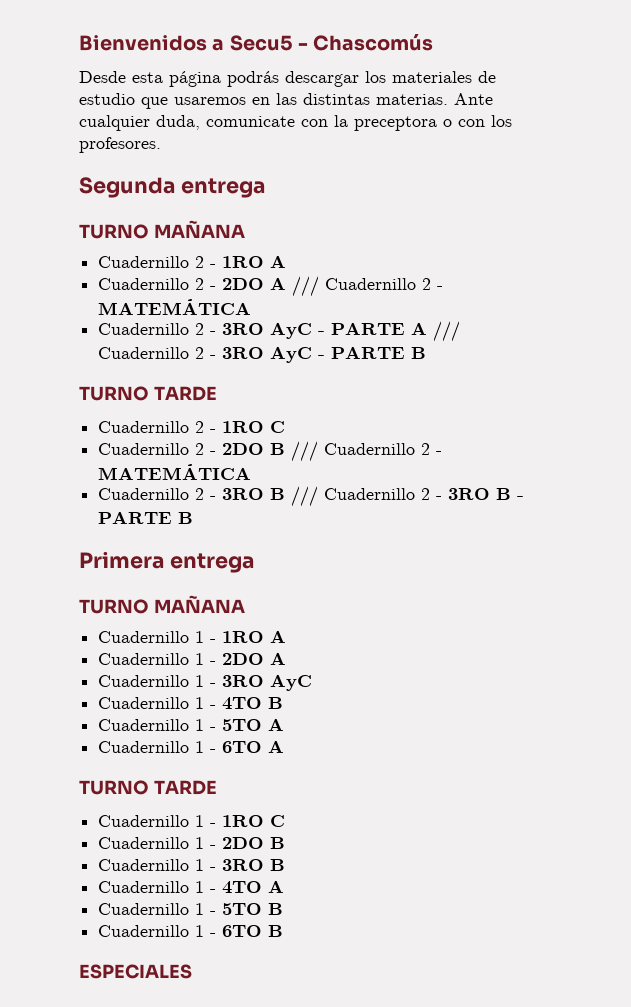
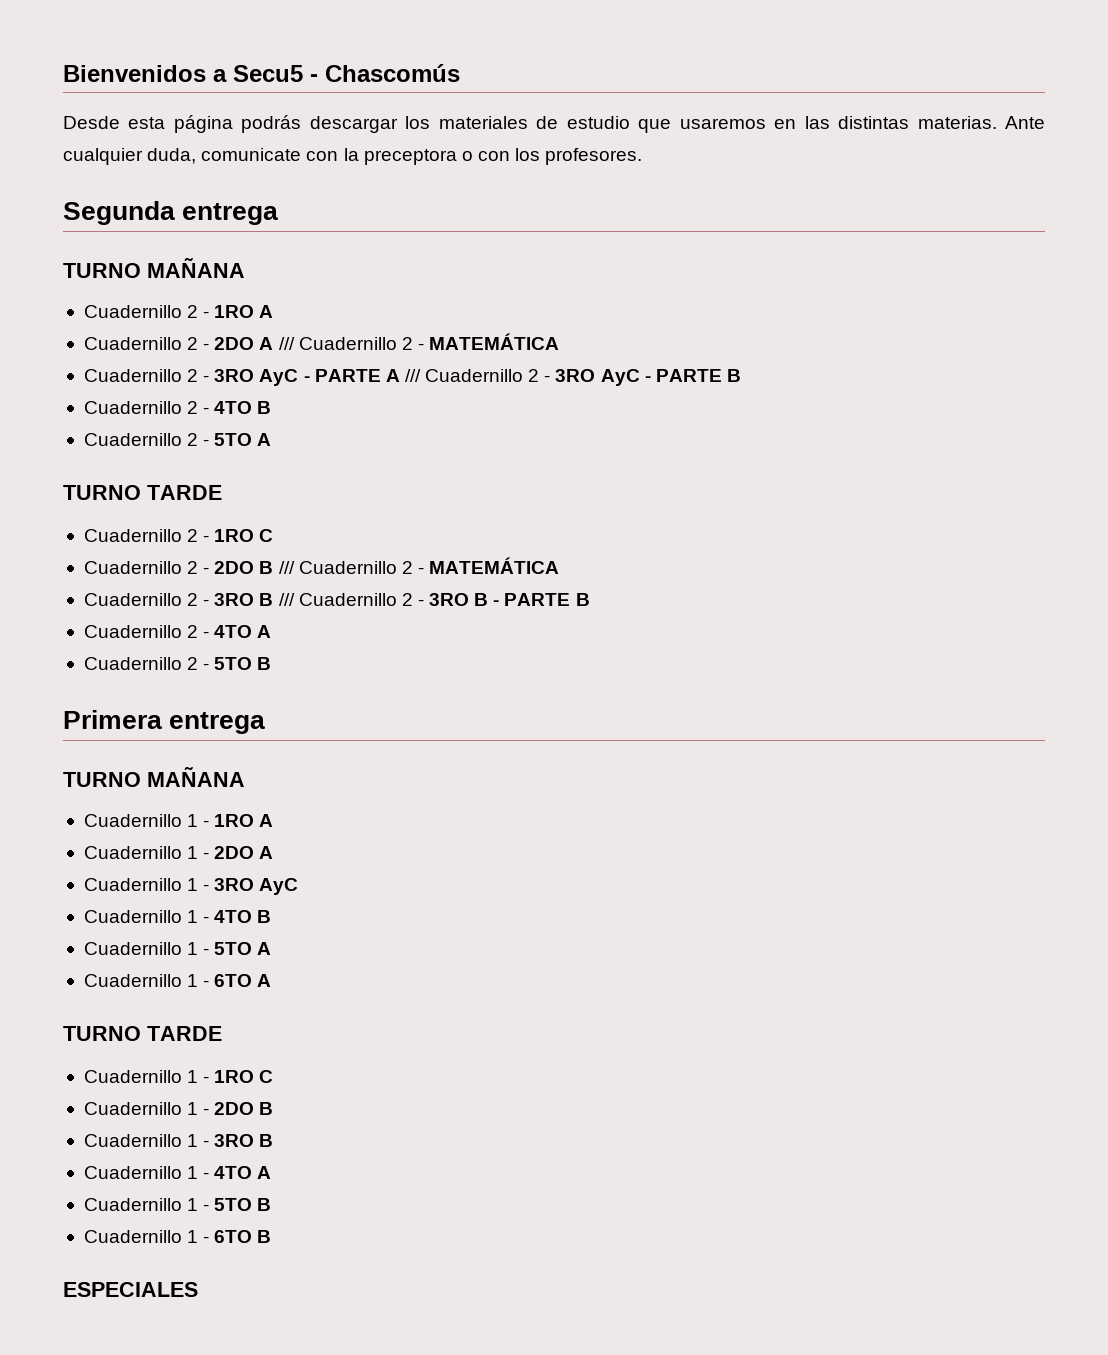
+ Cuadernillo 2 - 4TO B
+ Cuadernillo 2 - 5TO A
+ Cuadernillo 2 - 4TO A
+ Cuadernillo 2 - 5TO B

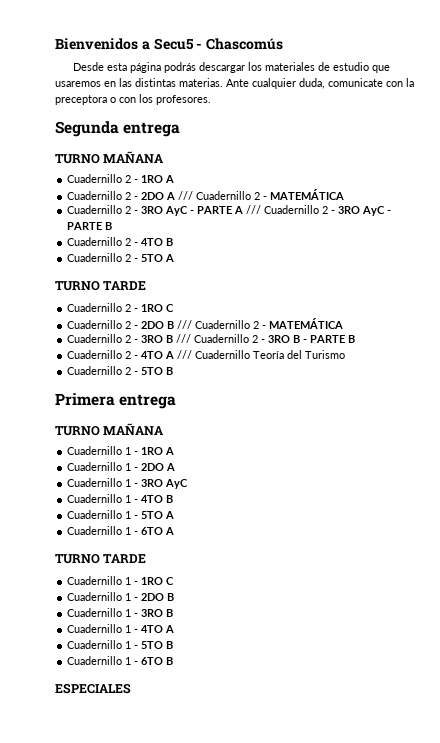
- Cuadernillo 2 - 4TO A
+ Cuadernillo 2 - 4TO A /// Cuadernillo Teoría del Turismo

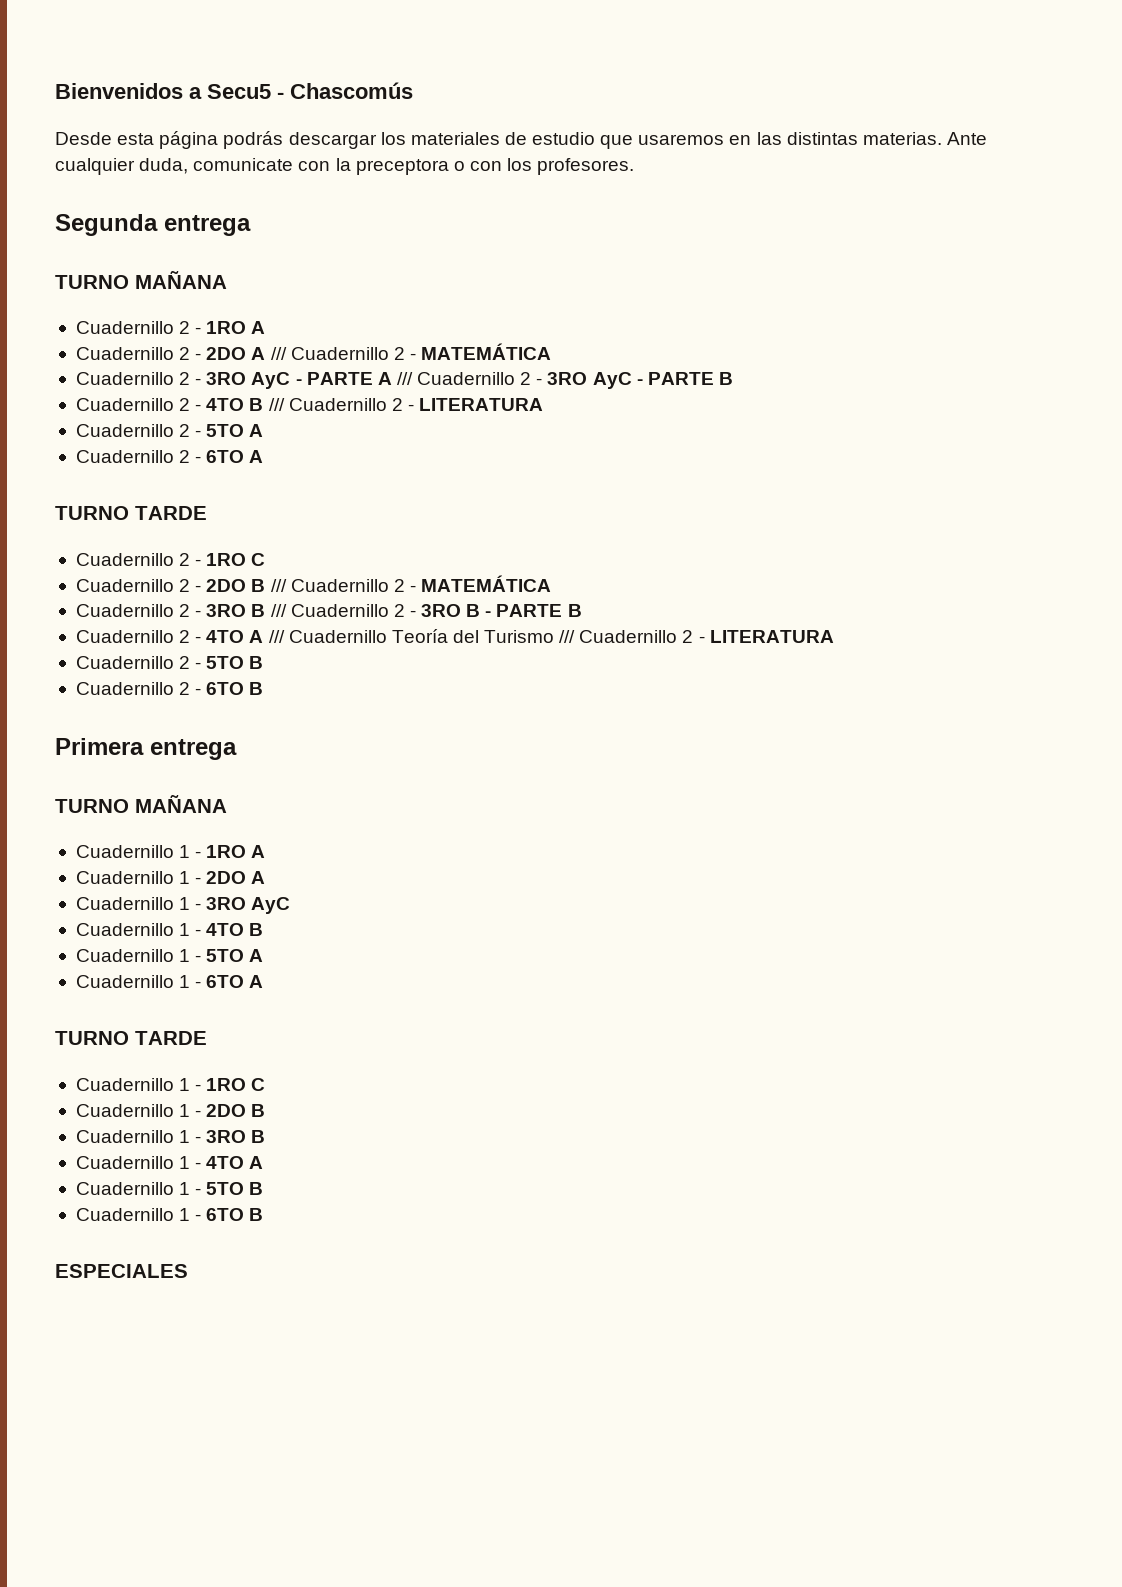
- Cuadernillo 2 - 4TO B
+ Cuadernillo 2 - 4TO B /// Cuadernillo 2 - LITERATURA
+ Cuadernillo 2 - 6TO A
- Cuadernillo 2 - 4TO A /// Cuadernillo Teoría del Turismo
+ Cuadernillo 2 - 4TO A /// Cuadernillo Teoría del Turismo /// Cuadernillo 2 - LITERATURA
+ Cuadernillo 2 - 6TO B

